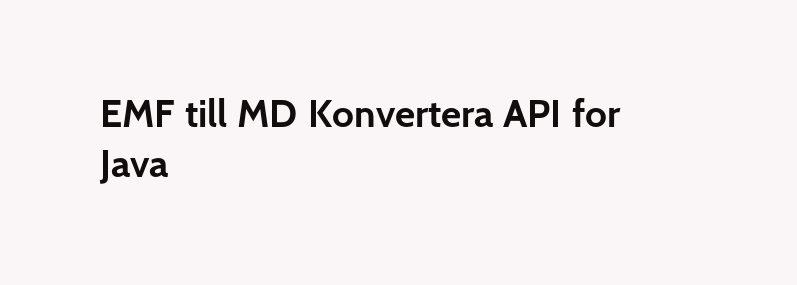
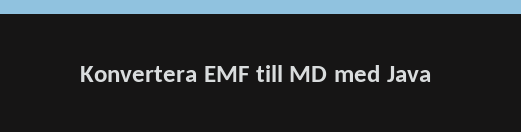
- EMF till MD Konvertera API for Java
+ Konvertera EMF till MD med Java

